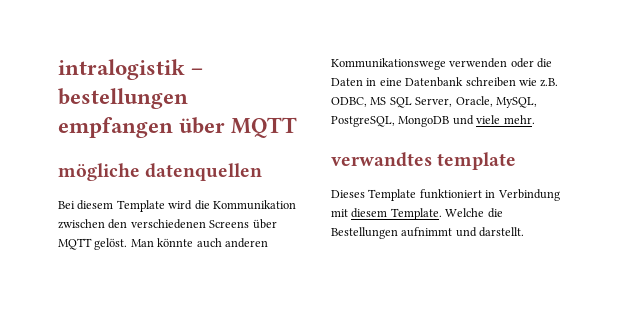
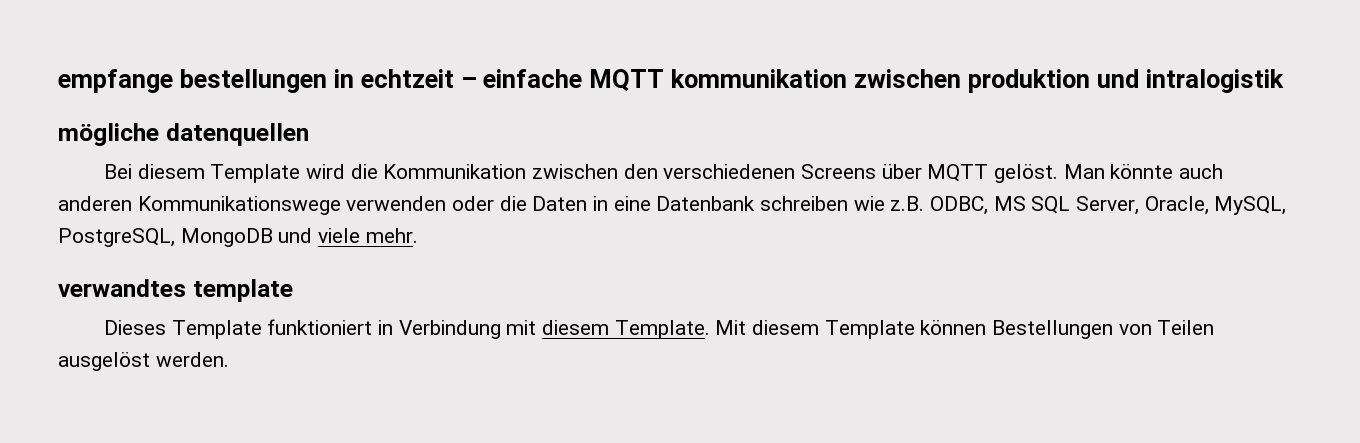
- intralogistik – bestellungen empfangen über MQTT
+ empfange bestellungen in echtzeit – einfache MQTT kommunikation zwischen produktion und intralogistik
- Welche die Bestellungen aufnimmt und darstellt.
+ Mit diesem Template können Bestellungen von Teilen ausgelöst werden.

